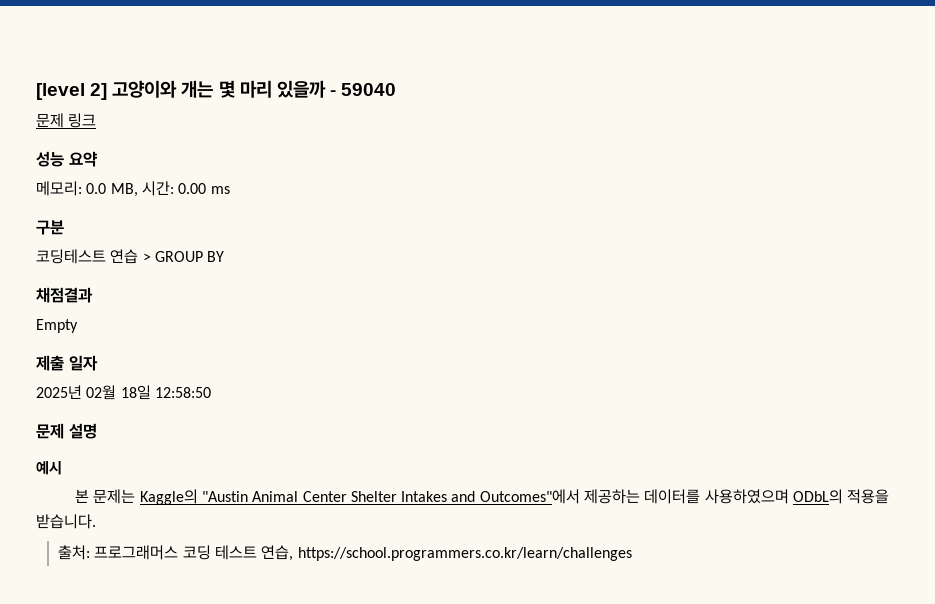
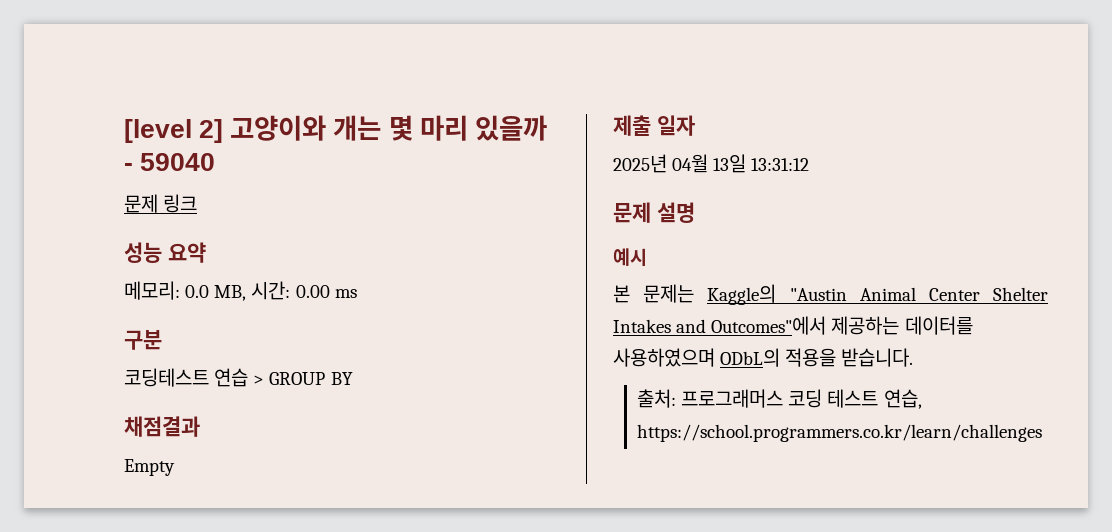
- 2025년 02월 18일 12:58:50
+ 2025년 04월 13일 13:31:12

